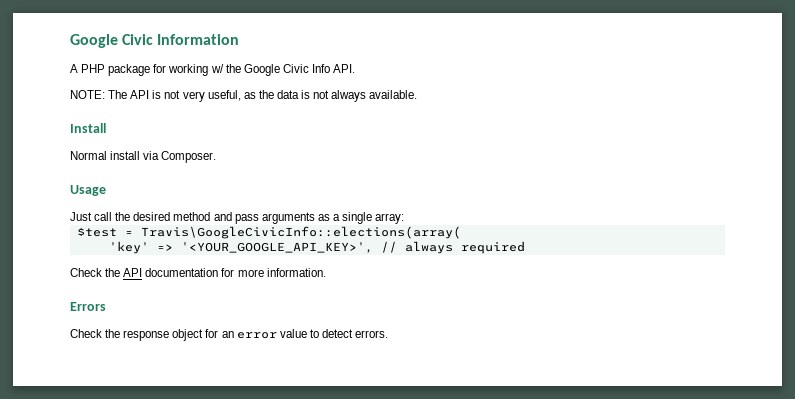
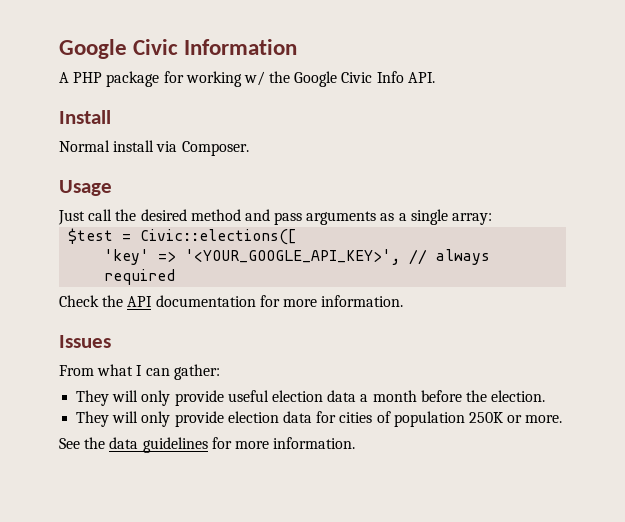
- NOTE: The API is not very useful, as the data is not always available.
- $test = Travis\GoogleCivicInfo::elections(array(
+ $test = Civic::elections([
- Errors
- Check the response object for an error value to detect errors.
+ Issues
+ From what I can gather:
+ They will only provide useful election data a month before the election.
+ They will only provide election data for cities of population 250K or more.
+ See the data guidelines for more information.

